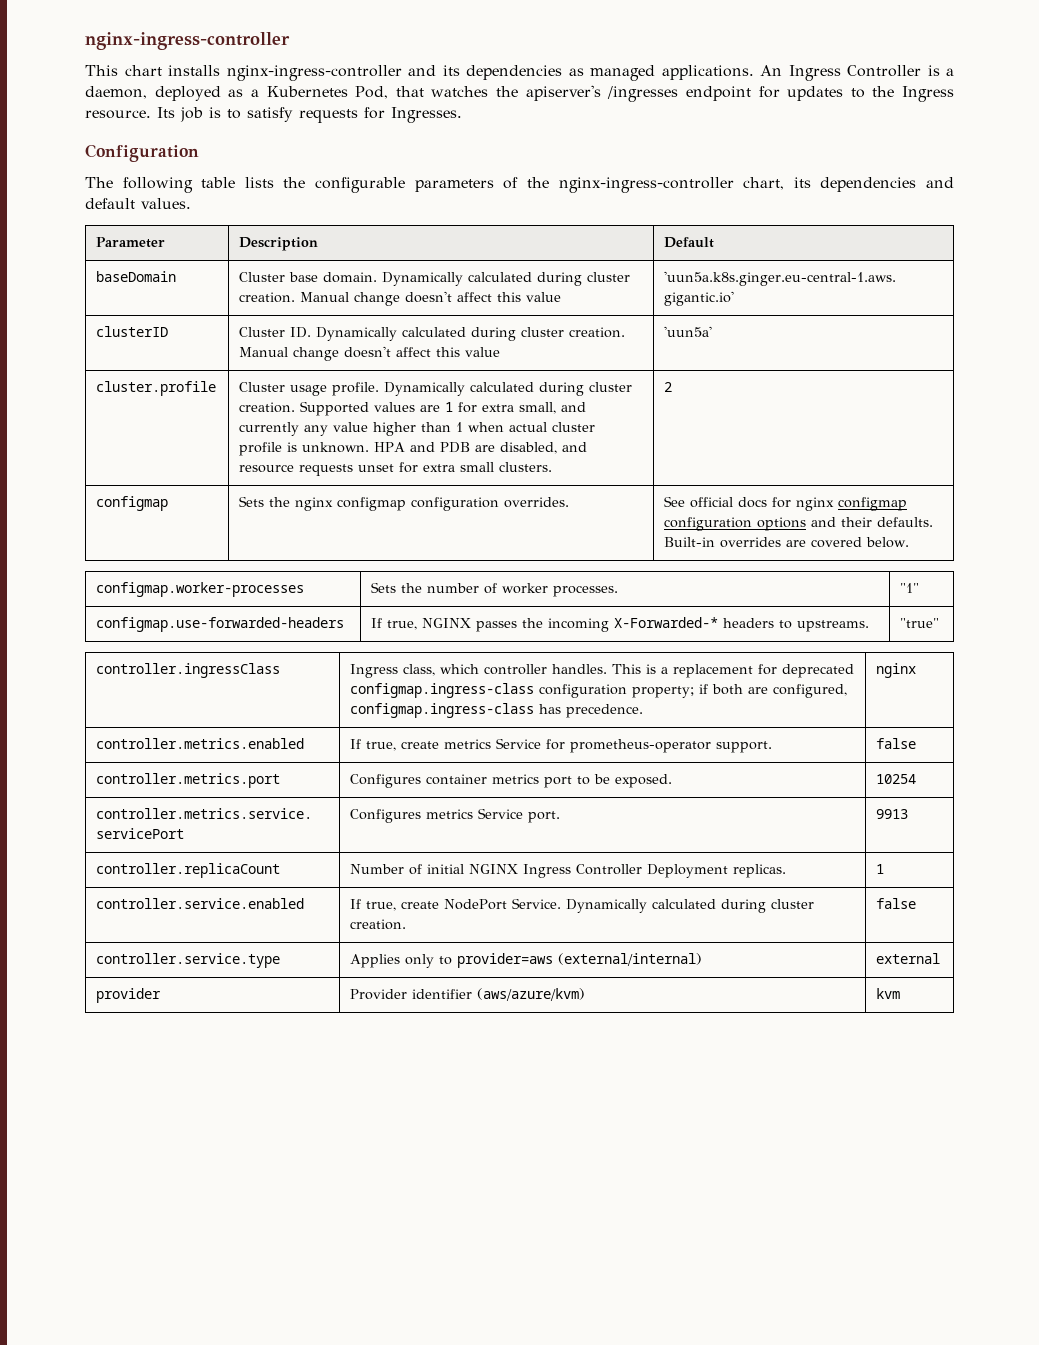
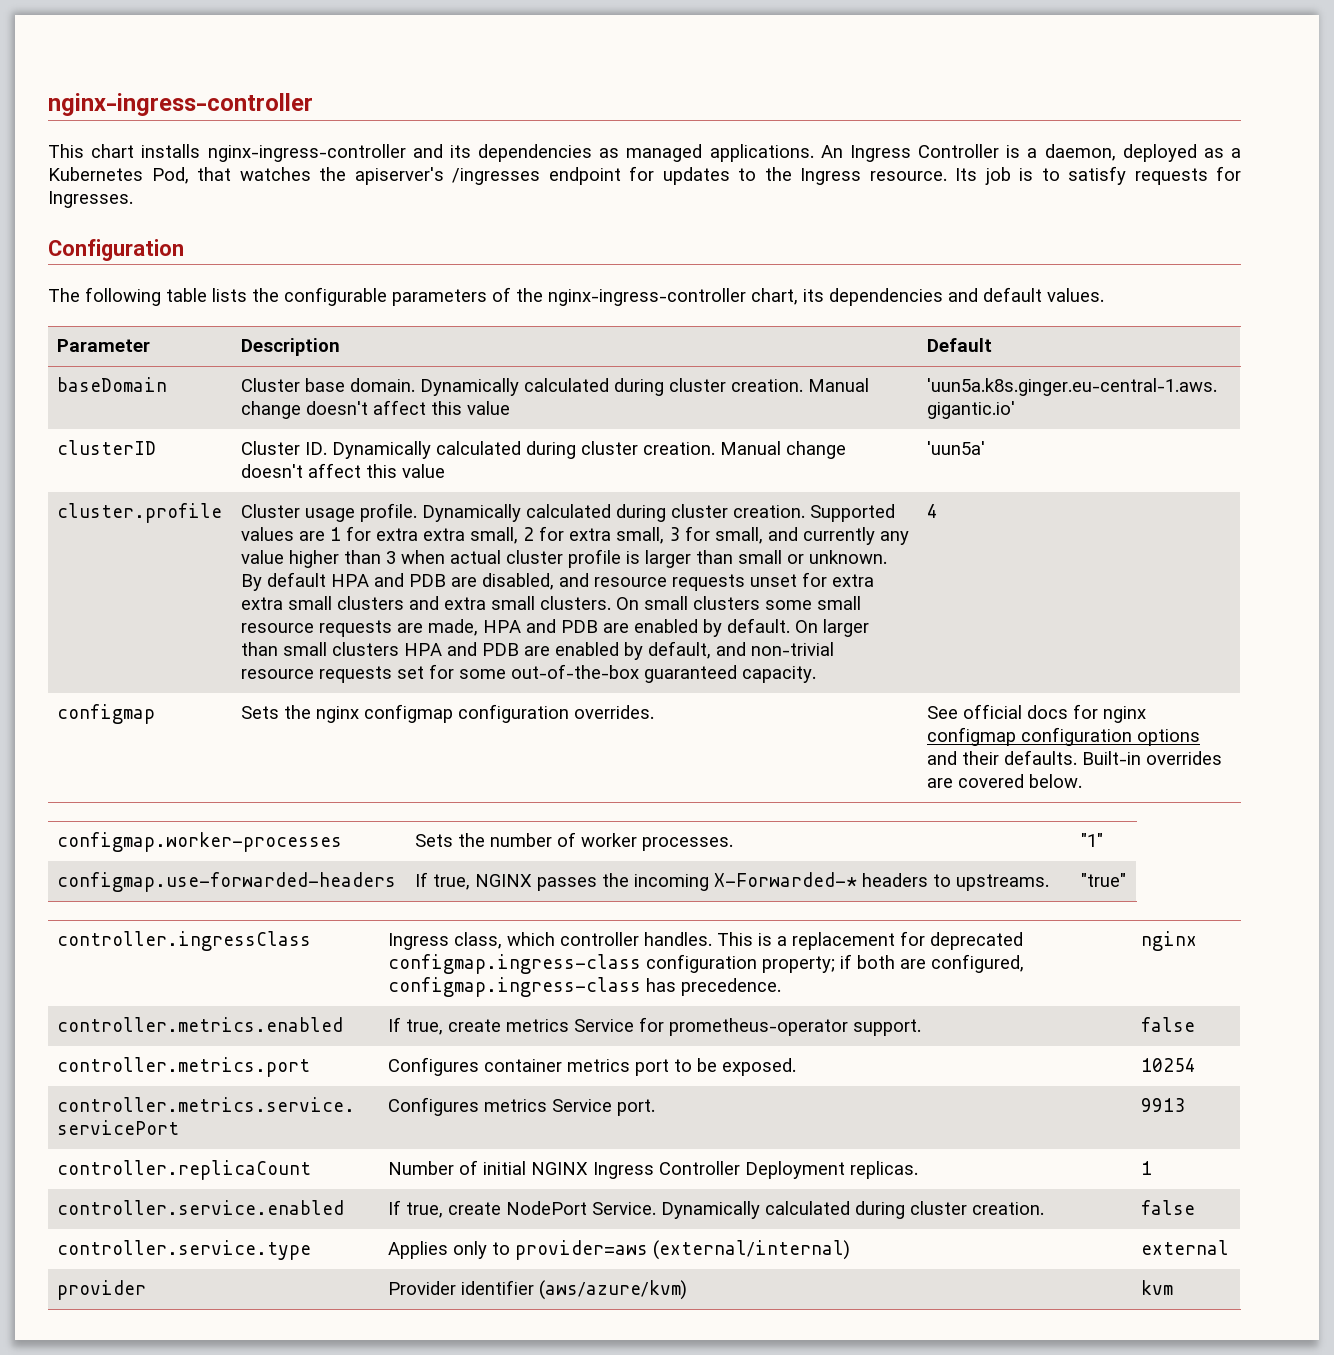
- Supported values are 1 for extra small, and currently any value higher than 1 when actual cluster profile is unknown. HPA and PDB are disabled, and resource requests unset for extra small clusters. | 2
+ Supported values are 1 for extra extra small, 2 for extra small, 3 for small, and currently any value higher than 3 when actual cluster profile is larger than small or unknown. By default HPA and PDB are disabled, and resource requests unset for extra extra small clusters and extra small clusters. On small clusters some small resource requests are made, HPA and PDB are enabled by default. On larger than small clusters HPA and PDB are enabled by default, and non-trivial resource requests set for some out-of-the-box guaranteed capacity. | 4

